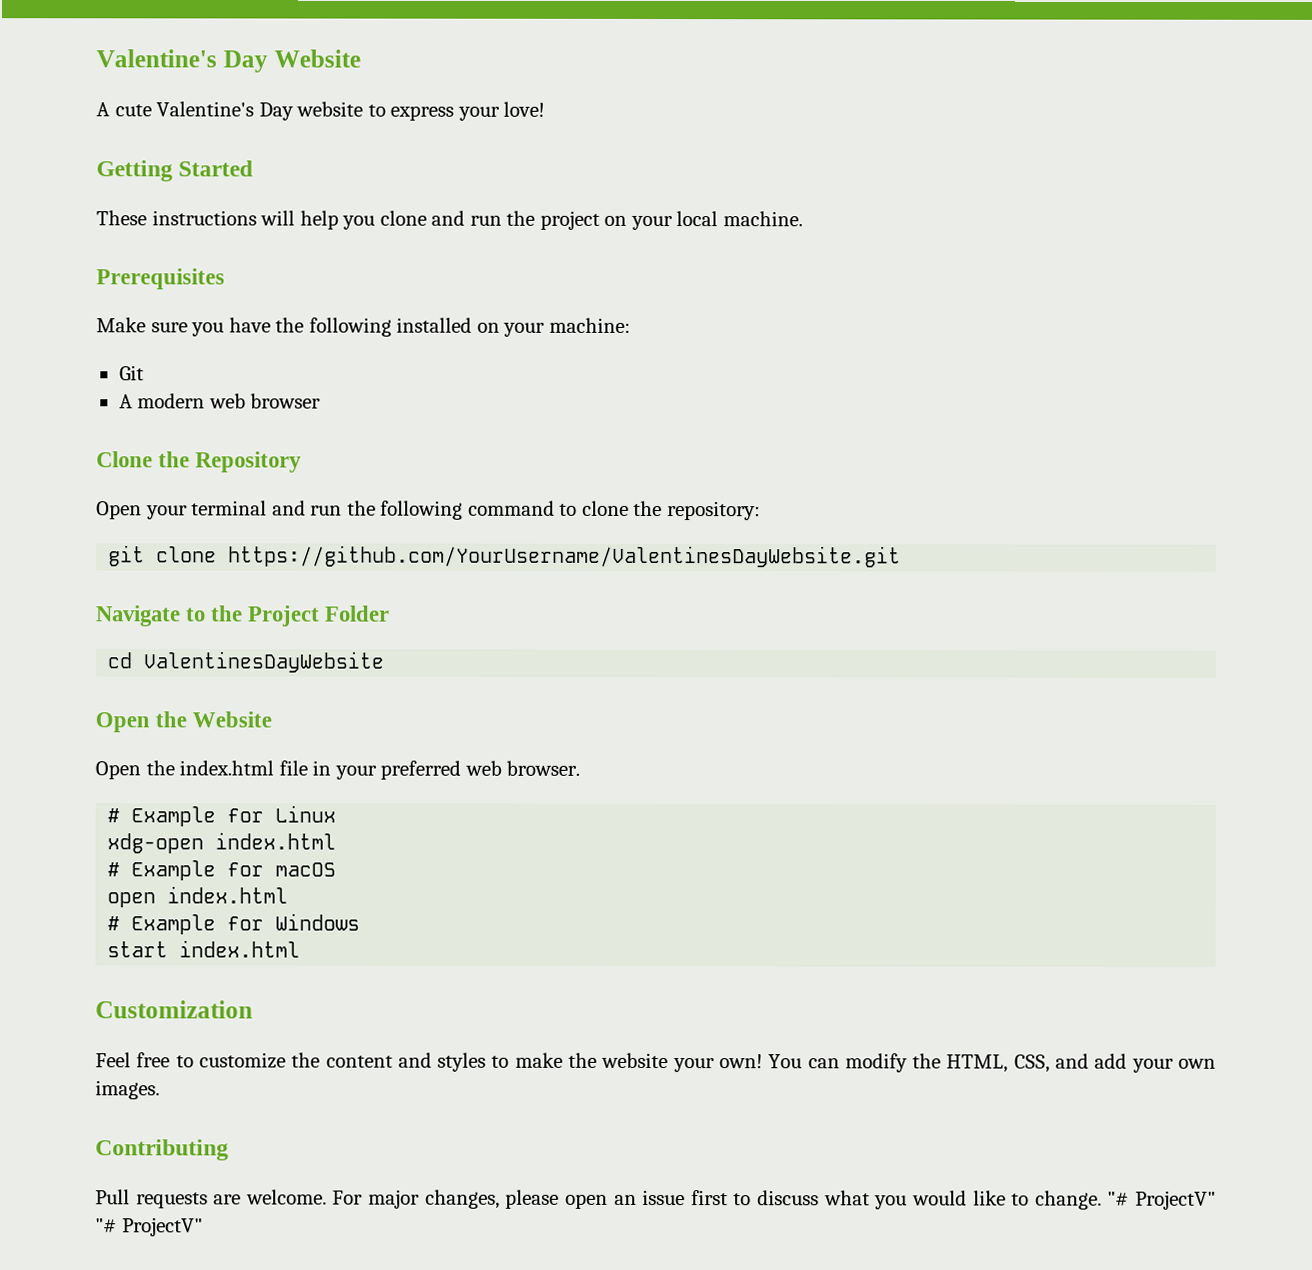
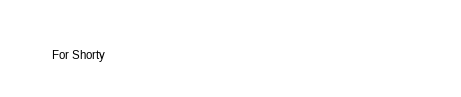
- Valentine's Day Website
- A cute Valentine's Day website to express your love!
- Getting Started
- These instructions will help you clone and run the project on your local machine.
- Prerequisites
- Make sure you have the following installed on your machine:
- Git
- A modern web browser
- Clone the Repository
- Open your terminal and run the following command to clone the repository:
- git clone https://github.com/YourUsername/ValentinesDayWebsite.git
- Navigate to the Project Folder
- cd ValentinesDayWebsite
- Open the Website
- Open the index.html file in your preferred web browser.
- # Example for Linux
- xdg-open index.html
- # Example for macOS
- open index.html
- # Example for Windows
- start index.html
- Customization
- Feel free to customize the content and styles to make the website your own! You can modify the HTML, CSS, and add your own images.
- Contributing
- Pull requests are welcome. For major changes, please open an issue first to discuss what you would like to change. "# ProjectV" "# ProjectV"
+ For Shorty

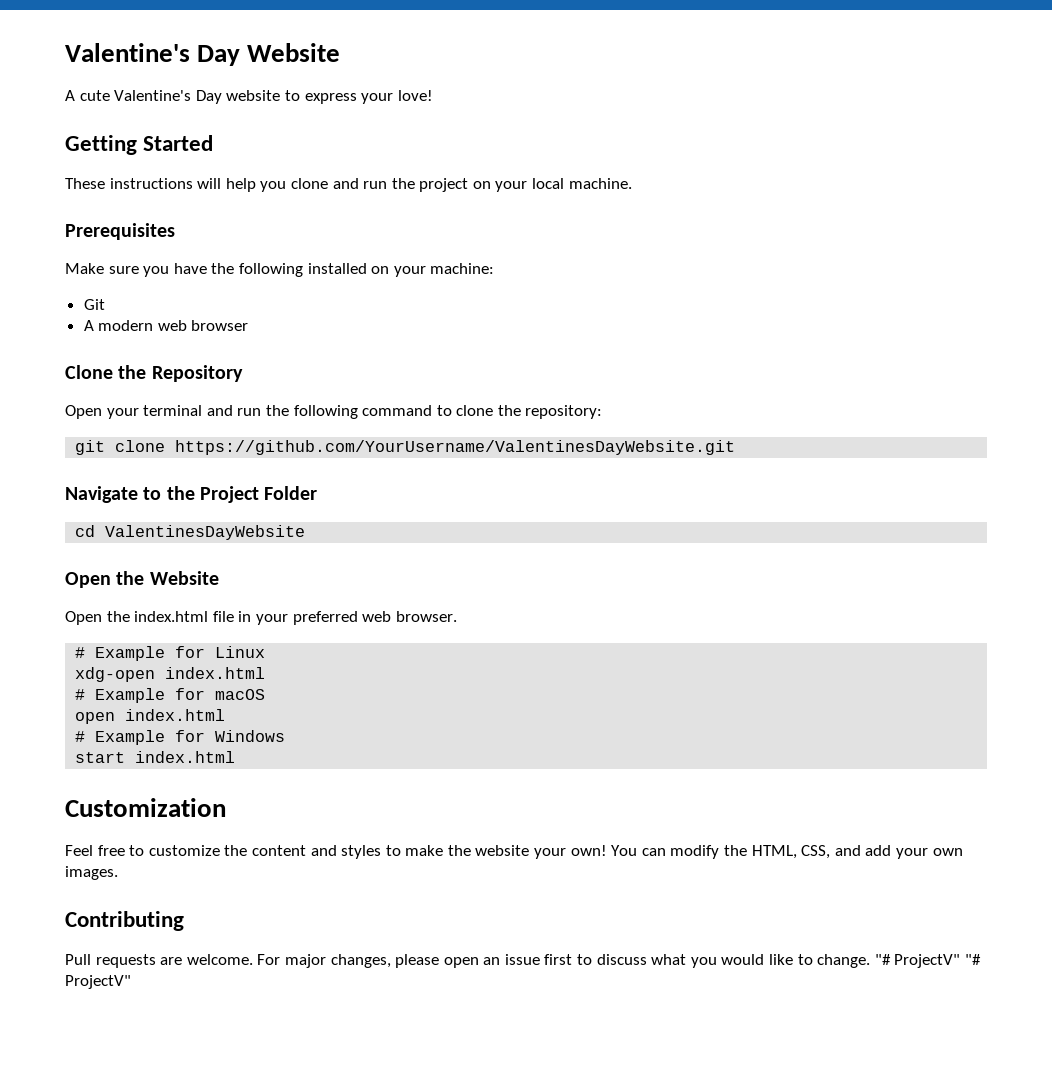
- For Shorty
+ Valentine's Day Website
+ A cute Valentine's Day website to express your love!
+ Getting Started
+ These instructions will help you clone and run the project on your local machine.
+ Prerequisites
+ Make sure you have the following installed on your machine:
+ Git
+ A modern web browser
+ Clone the Repository
+ Open your terminal and run the following command to clone the repository:
+ git clone https://github.com/YourUsername/ValentinesDayWebsite.git
+ Navigate to the Project Folder
+ cd ValentinesDayWebsite
+ Open the Website
+ Open the index.html file in your preferred web browser.
+ # Example for Linux
+ xdg-open index.html
+ # Example for macOS
+ open index.html
+ # Example for Windows
+ start index.html
+ Customization
+ Feel free to customize the content and styles to make the website your own! You can modify the HTML, CSS, and add your own images.
+ Contributing
+ Pull requests are welcome. For major changes, please open an issue first to discuss what you would like to change. "# ProjectV" "# ProjectV"

